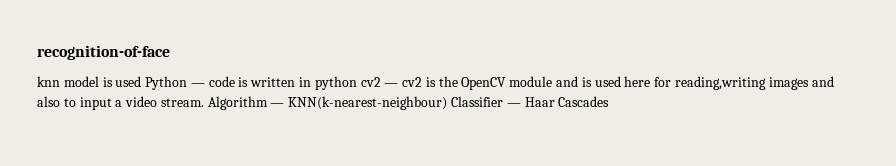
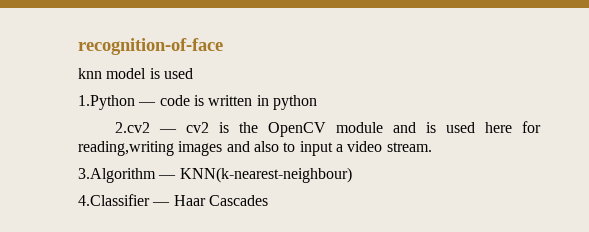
- knn model is used Python — code is written in python cv2 — cv2 is the OpenCV module and is used here for reading,writing images and also to input a video stream. Algorithm — KNN(k-nearest-neighbour) Classifier — Haar Cascades
+ knn model is used
+ 1.Python — code is written in python
+ 2.cv2 — cv2 is the OpenCV module and is used here for reading,writing images and also to input a video stream.
+ 3.Algorithm — KNN(k-nearest-neighbour)
+ 4.Classifier — Haar Cascades

